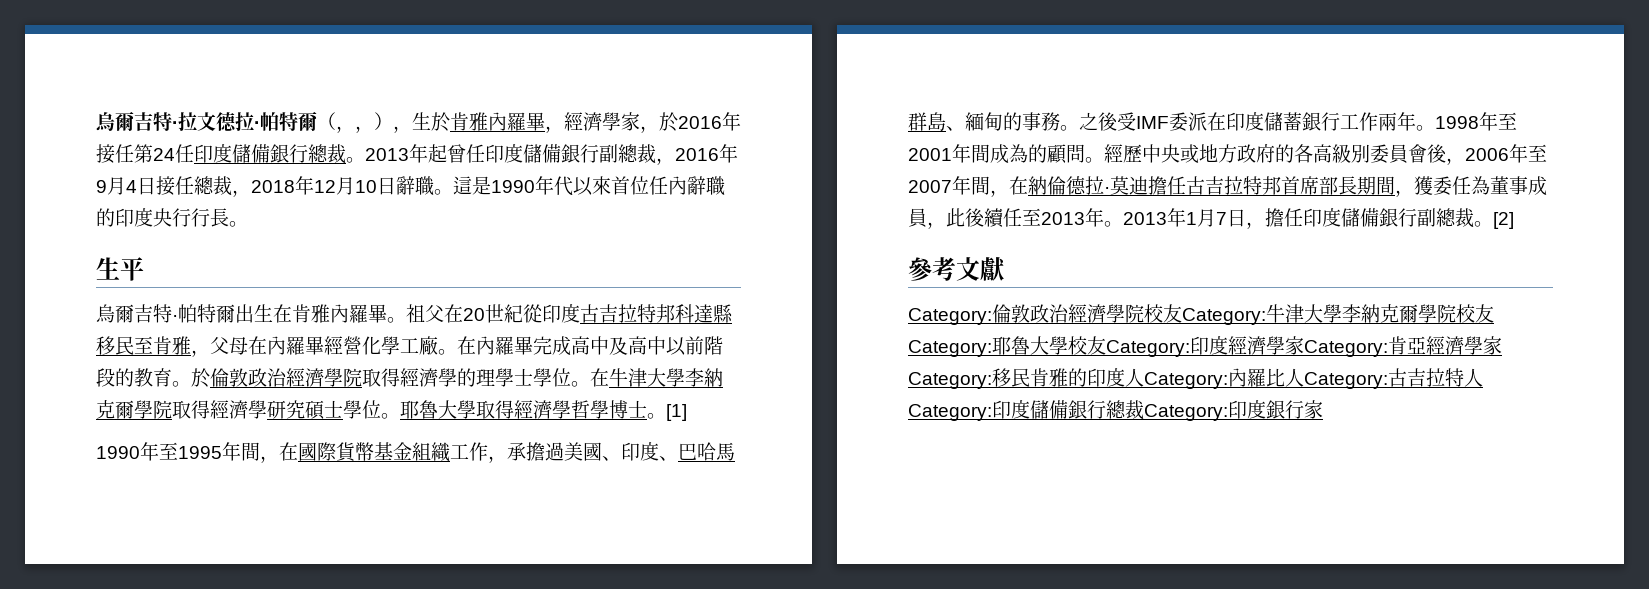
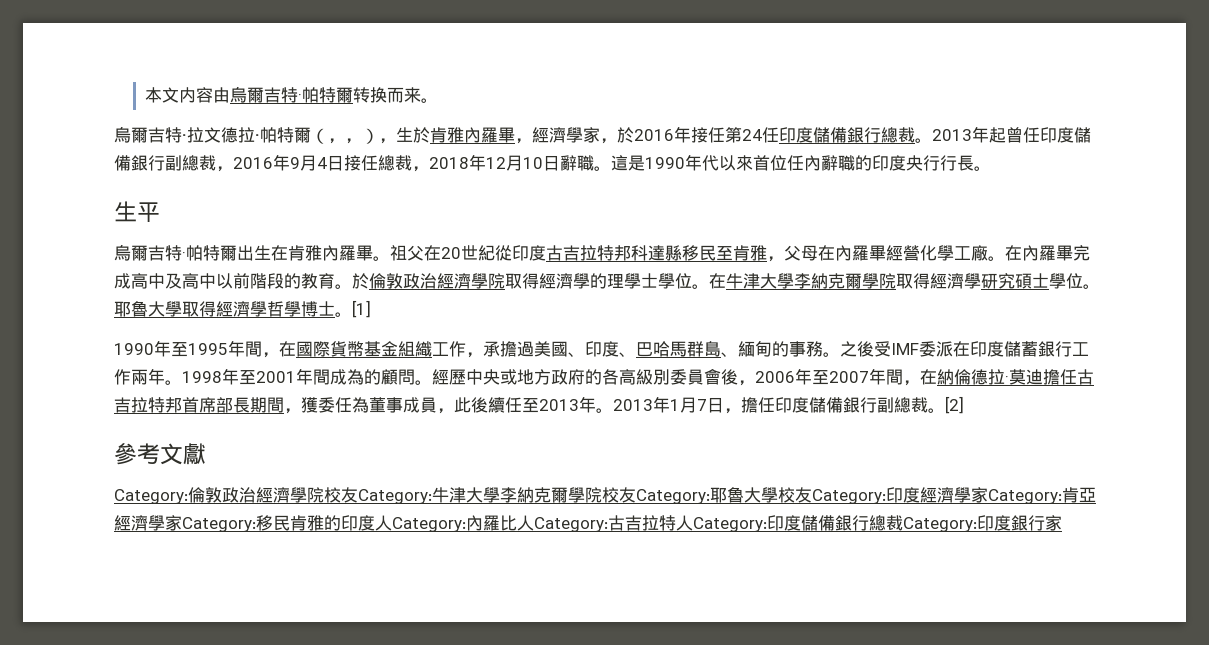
+ 本文内容由烏爾吉特·帕特爾转换而来。

